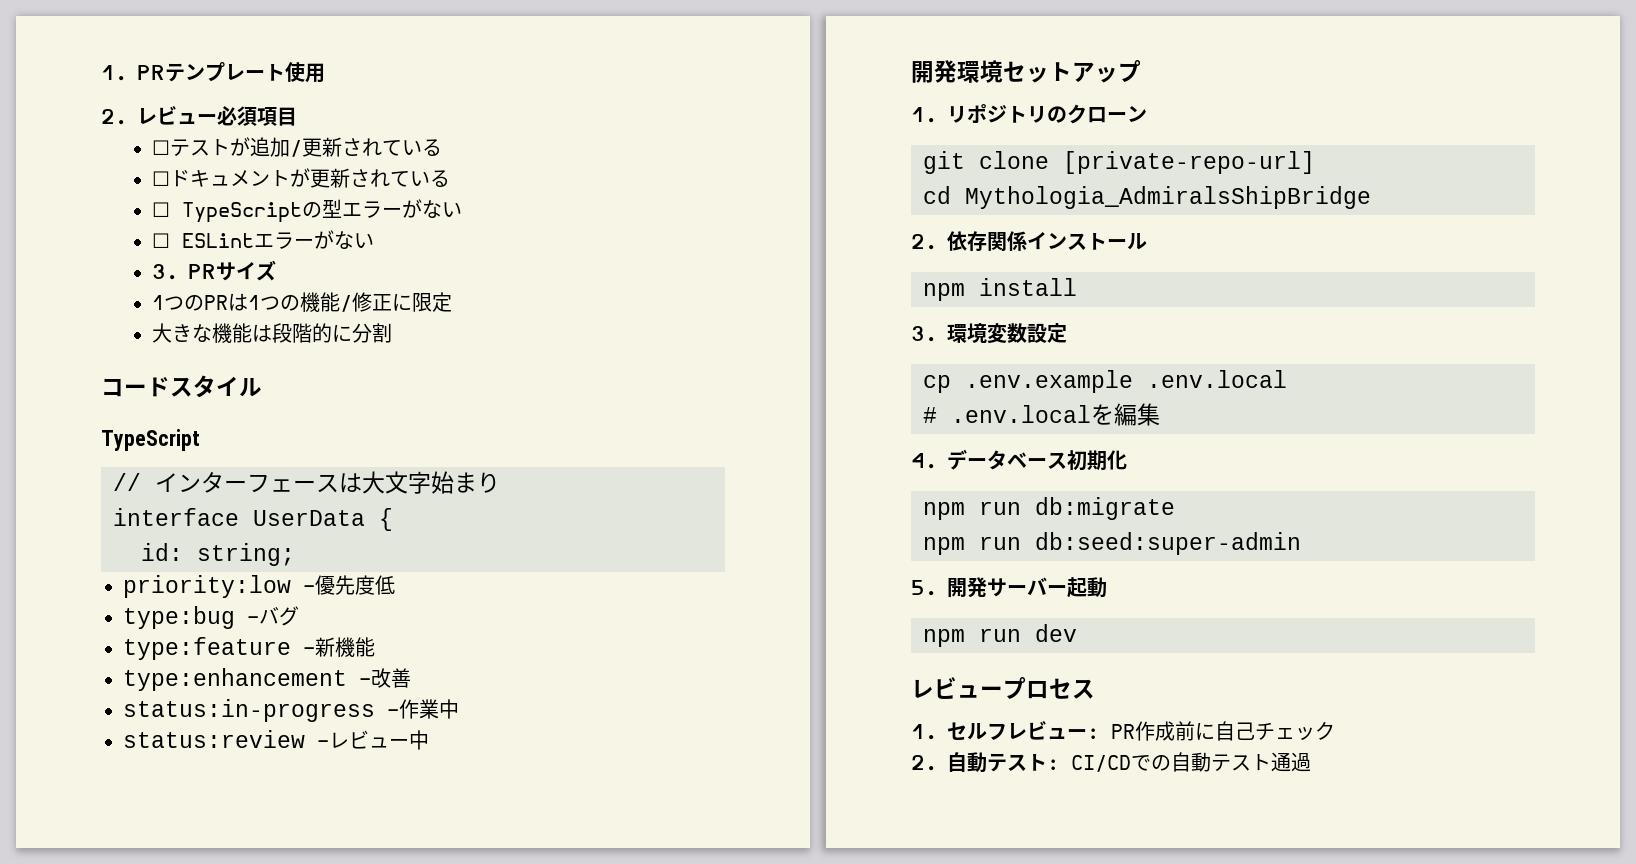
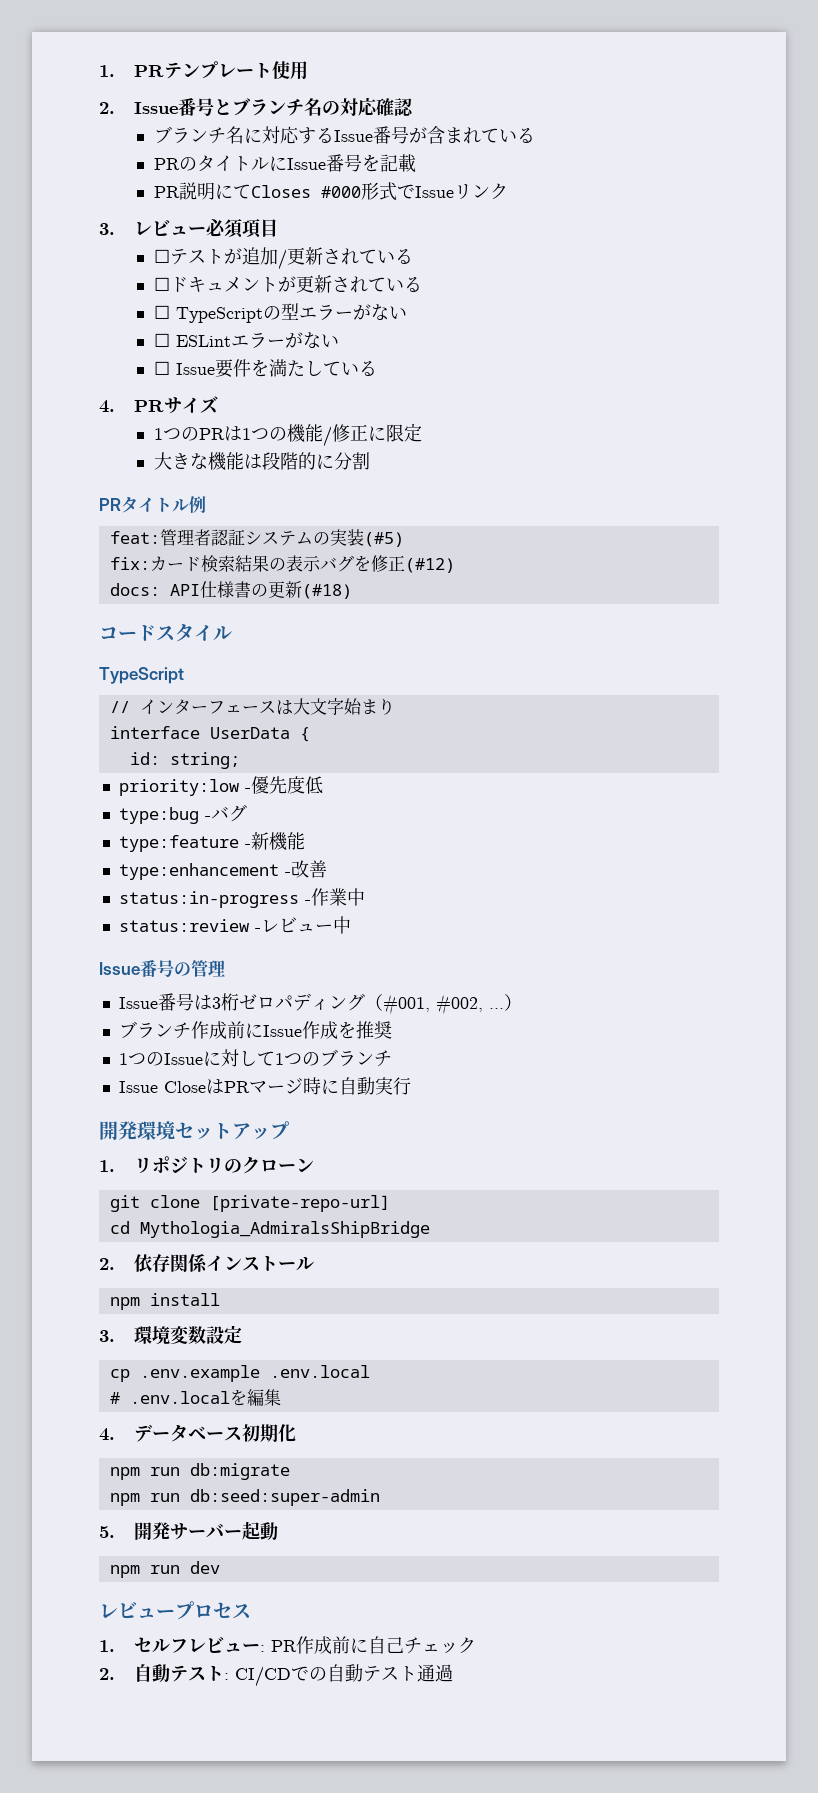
- 2.レビュー必須項目
+ 2. Issue番号とブランチ名の対応確認
+ ブランチ名に対応するIssue番号が含まれている
+ PRのタイトルにIssue番号を記載
+ PR説明にてCloses #000形式でIssueリンク
+ 3.レビュー必須項目
- 3. PRサイズ
+ ☐ Issue要件を満たしている
+ 4. PRサイズ
+ PRタイトル例
+ feat:管理者認証システムの実装(#5)
+ fix:カード検索結果の表示バグを修正(#12)
+ docs: API仕様書の更新(#18)
+ Issue番号の管理
+ Issue番号は3桁ゼロパディング（#001, #002, ...）
+ ブランチ作成前にIssue作成を推奨
+ 1つのIssueに対して1つのブランチ
+ Issue CloseはPRマージ時に自動実行

